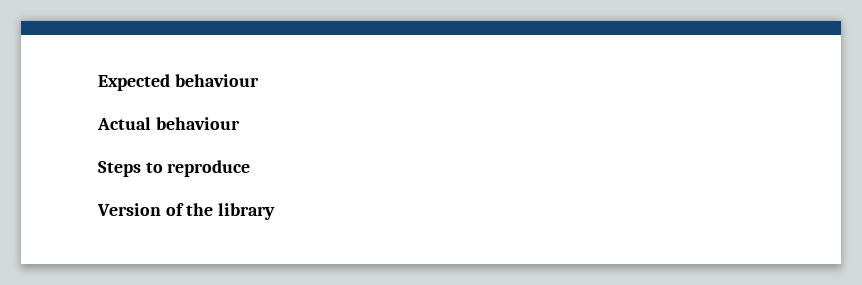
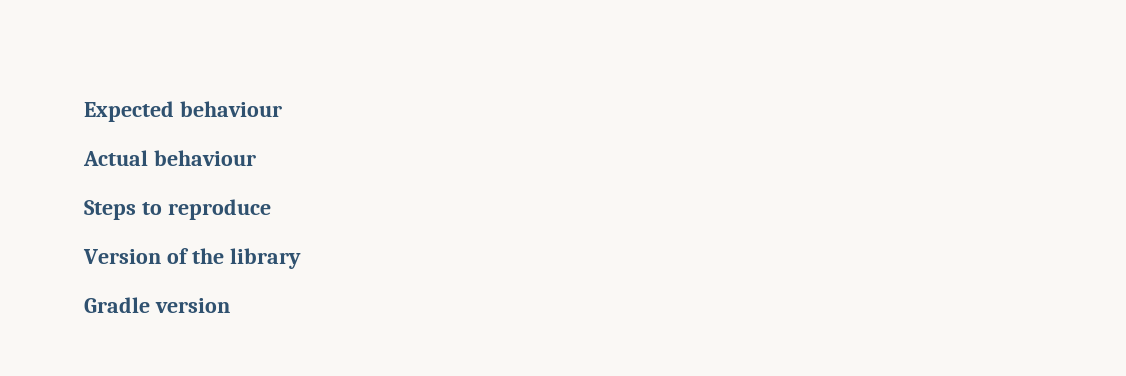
+ Gradle version

